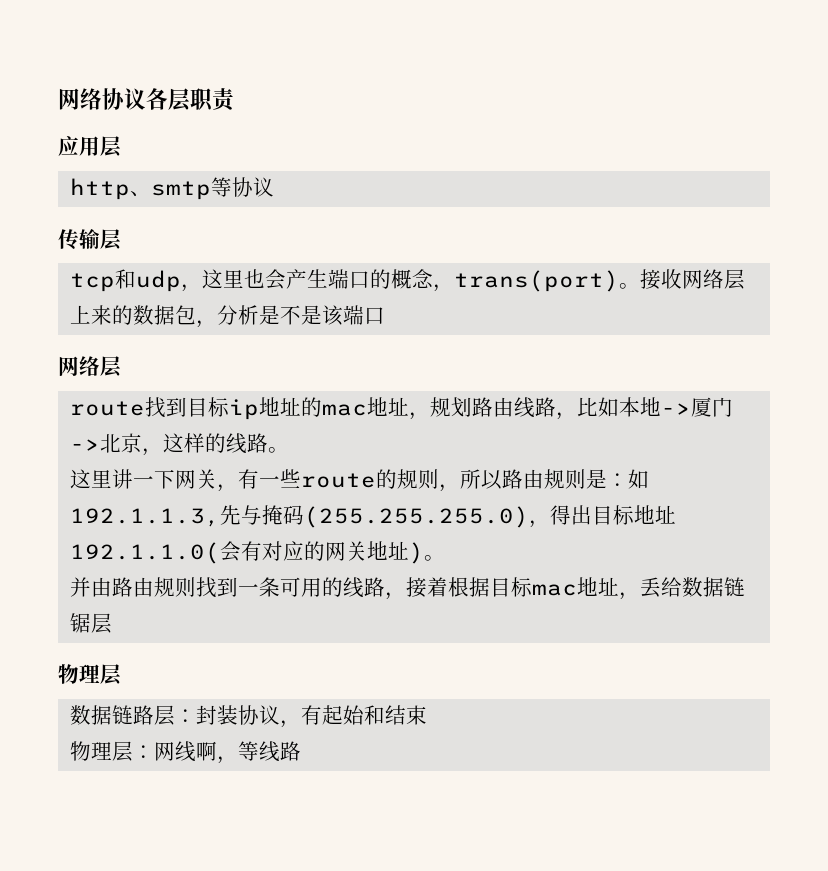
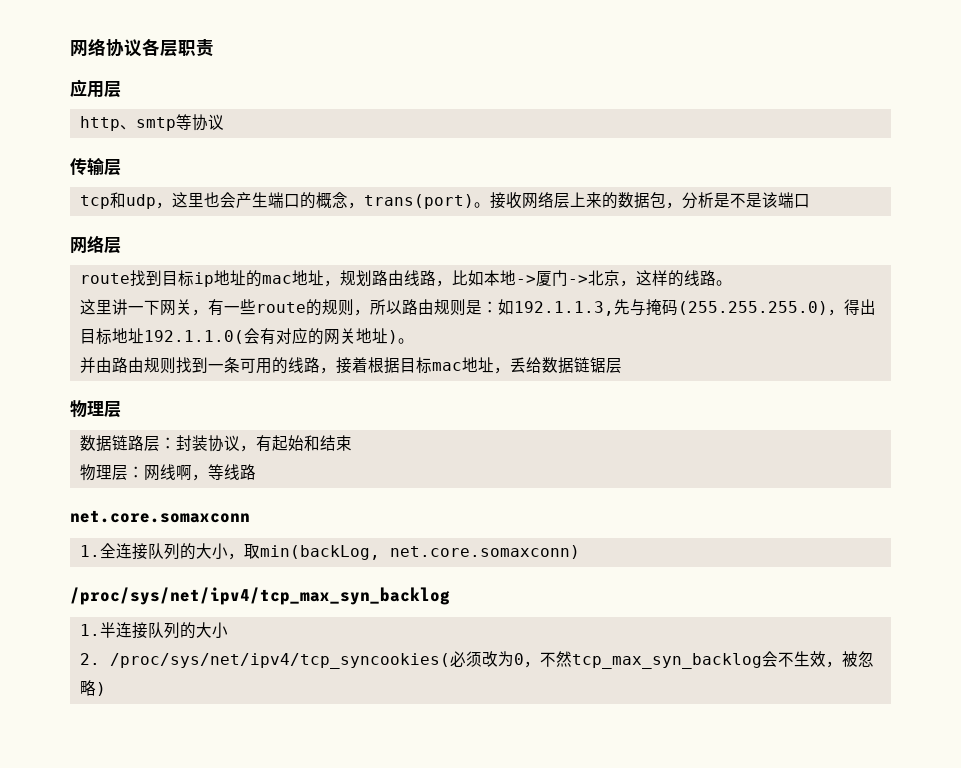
+ net.core.somaxconn
+ 1.全连接队列的大小，取min(backLog, net.core.somaxconn)
+ /proc/sys/net/ipv4/tcp_max_syn_backlog
+ 1.半连接队列的大小
+ 2. /proc/sys/net/ipv4/tcp_syncookies(必须改为0，不然tcp_max_syn_backlog会不生效，被忽略)

